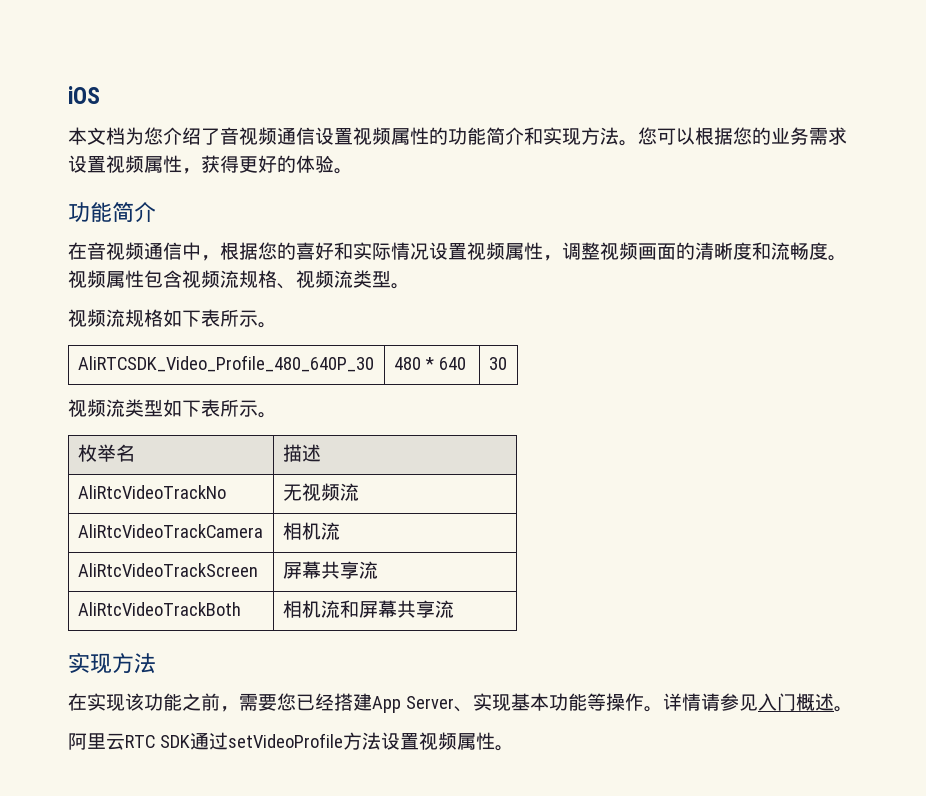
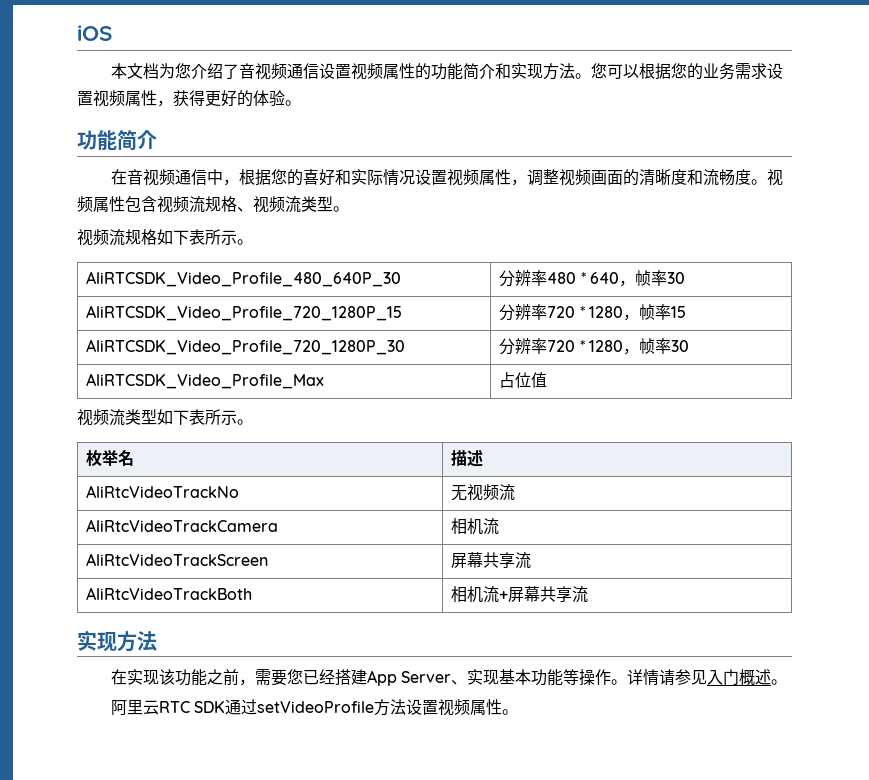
- AliRTCSDK_Video_Profile_480_640P_30 | 480 * 640 | 30
+ AliRTCSDK_Video_Profile_480_640P_30 | 分辨率480 * 640，帧率30
+ AliRTCSDK_Video_Profile_720_1280P_15 | 分辨率720 * 1280，帧率15
+ AliRTCSDK_Video_Profile_720_1280P_30 | 分辨率720 * 1280，帧率30
+ AliRTCSDK_Video_Profile_Max | 占位值
- AliRtcVideoTrackBoth | 相机流和屏幕共享流
+ AliRtcVideoTrackBoth | 相机流+屏幕共享流

